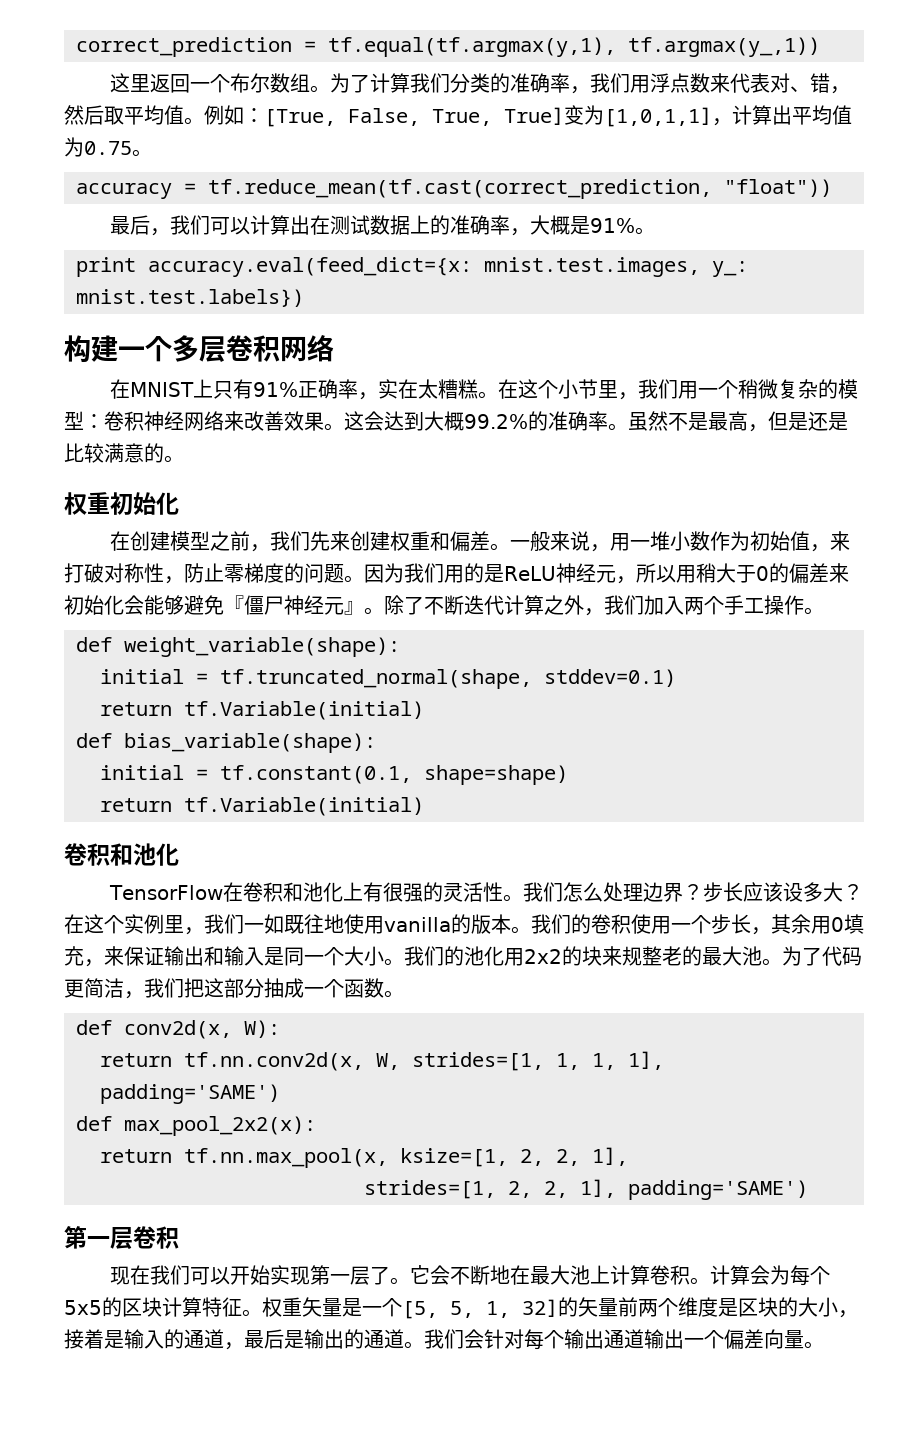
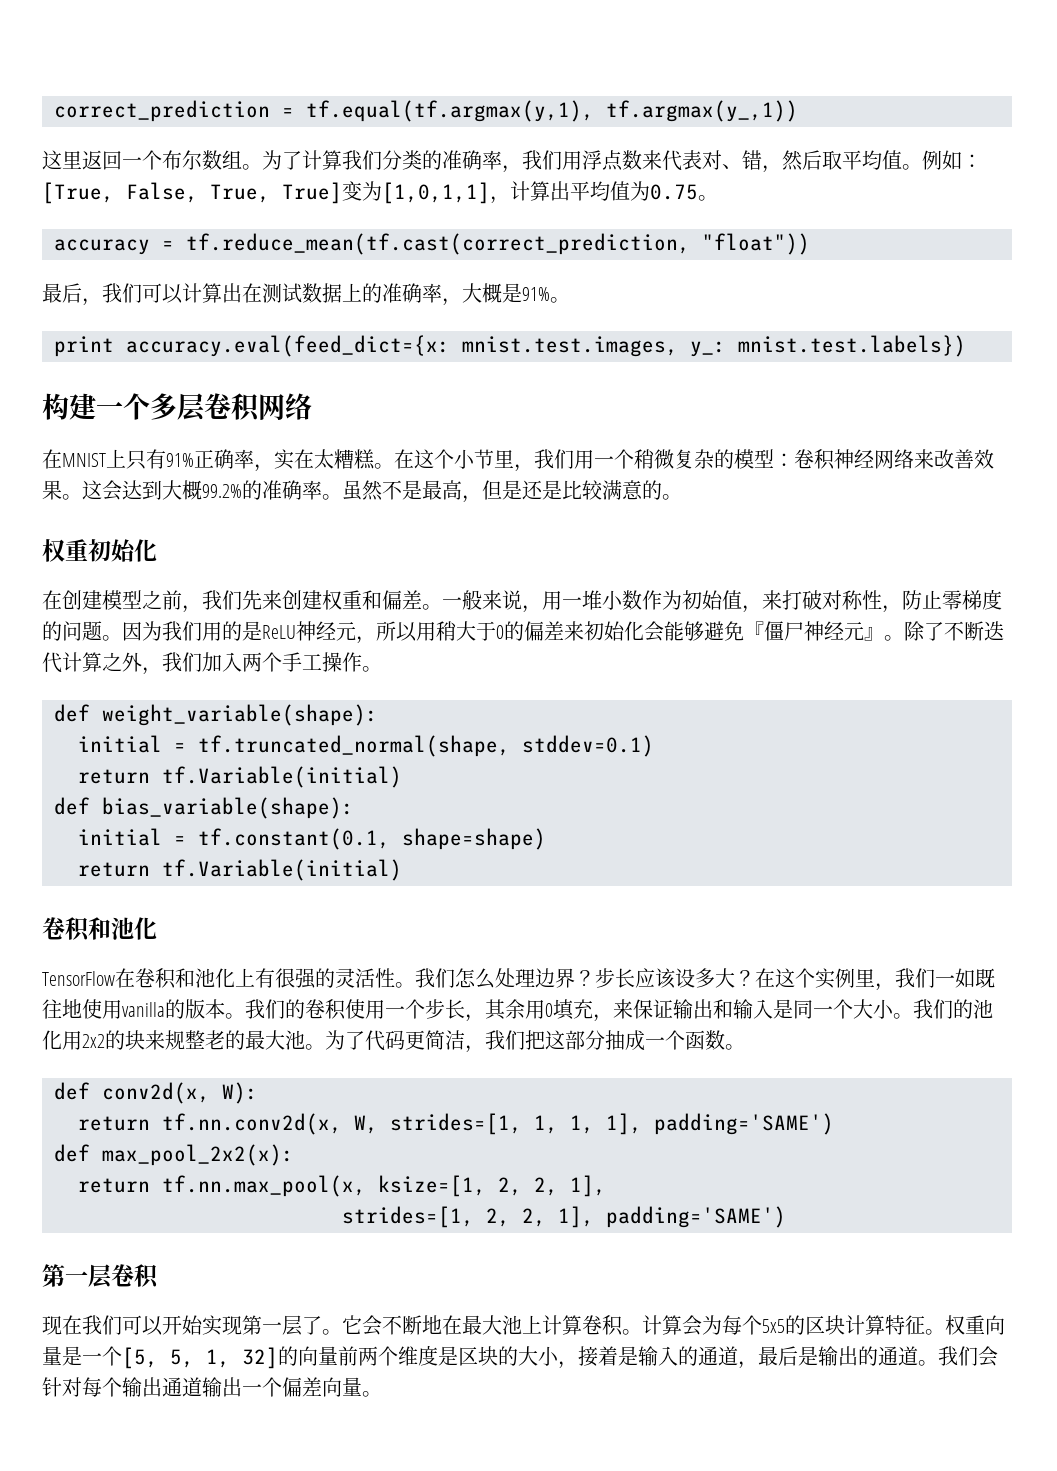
- 权重矢量是一个[5, 5, 1, 32]的矢量前两个维度是区块的大小，接着是输入的通道，最后是输出的通道。
+ 权重向量是一个[5, 5, 1, 32]的向量前两个维度是区块的大小，接着是输入的通道，最后是输出的通道。

